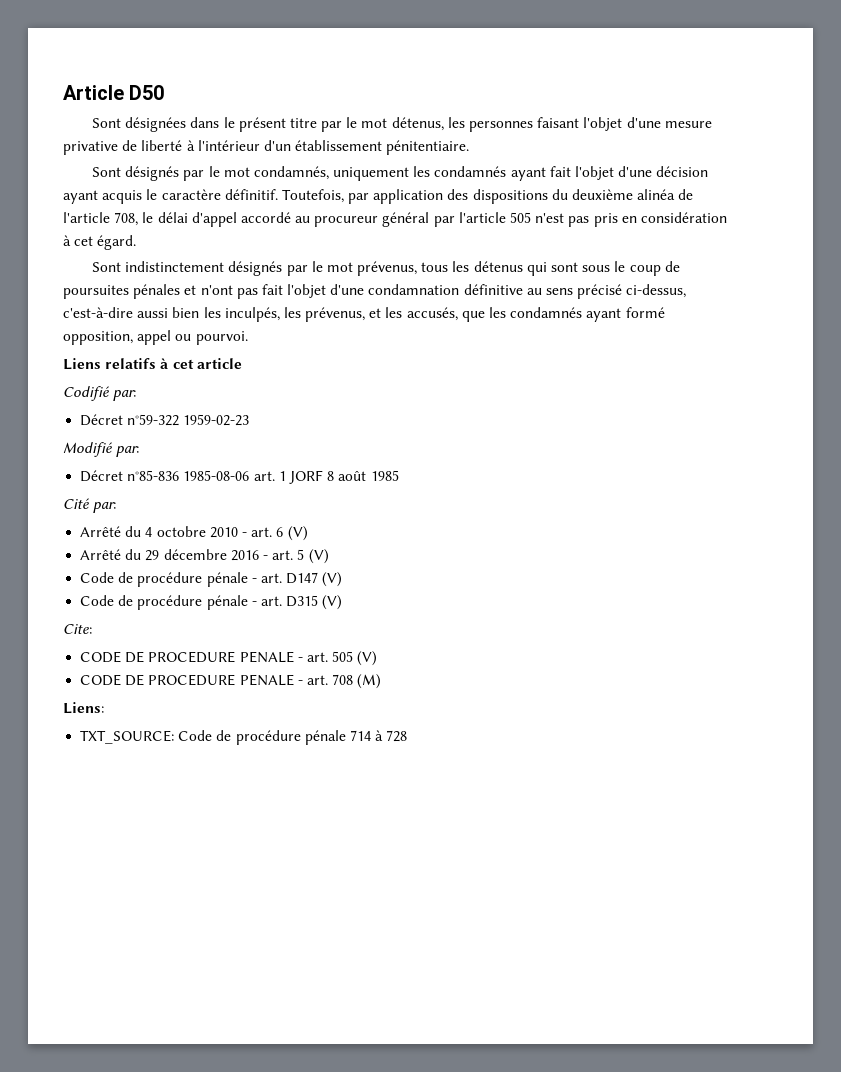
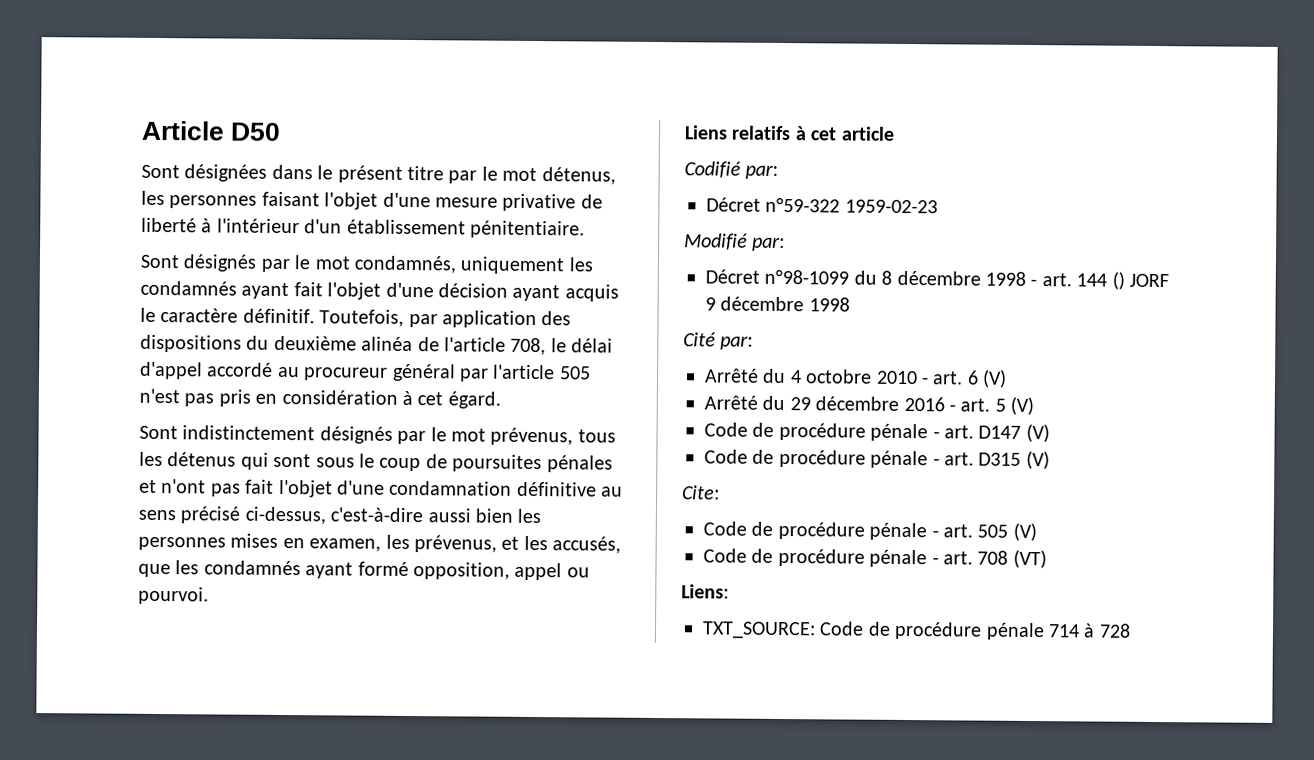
- Sont indistinctement désignés par le mot prévenus, tous les détenus qui sont sous le coup de poursuites pénales et n'ont pas fait l'objet d'une condamnation définitive au sens précisé ci-dessus, c'est-à-dire aussi bien les inculpés, les prévenus, et les accusés, que les condamnés ayant formé opposition, appel ou pourvoi.
+ Sont indistinctement désignés par le mot prévenus, tous les détenus qui sont sous le coup de poursuites pénales et n'ont pas fait l'objet d'une condamnation définitive au sens précisé ci-dessus, c'est-à-dire aussi bien les personnes mises en examen, les prévenus, et les accusés, que les condamnés ayant formé opposition, appel ou pourvoi.
- Décret n°85-836 1985-08-06 art. 1 JORF 8 août 1985
+ Décret n°98-1099 du 8 décembre 1998 - art. 144 () JORF 9 décembre 1998
- CODE DE PROCEDURE PENALE - art. 505 (V)
+ Code de procédure pénale - art. 505 (V)
- CODE DE PROCEDURE PENALE - art. 708 (M)
+ Code de procédure pénale - art. 708 (VT)

